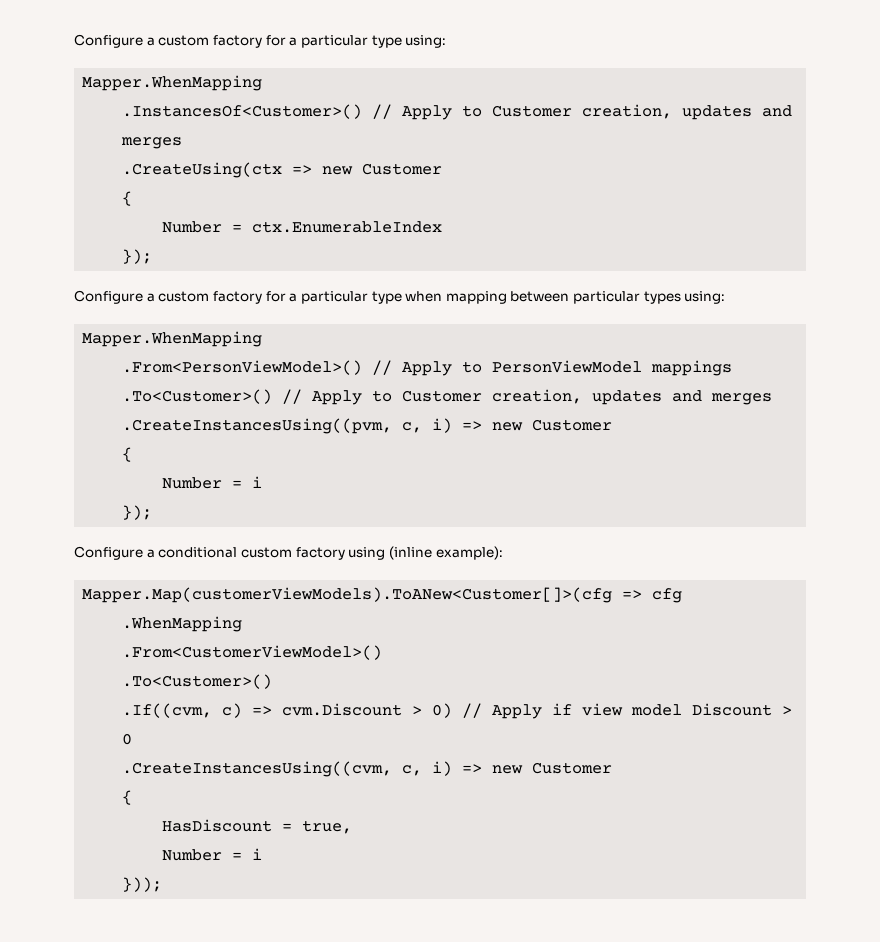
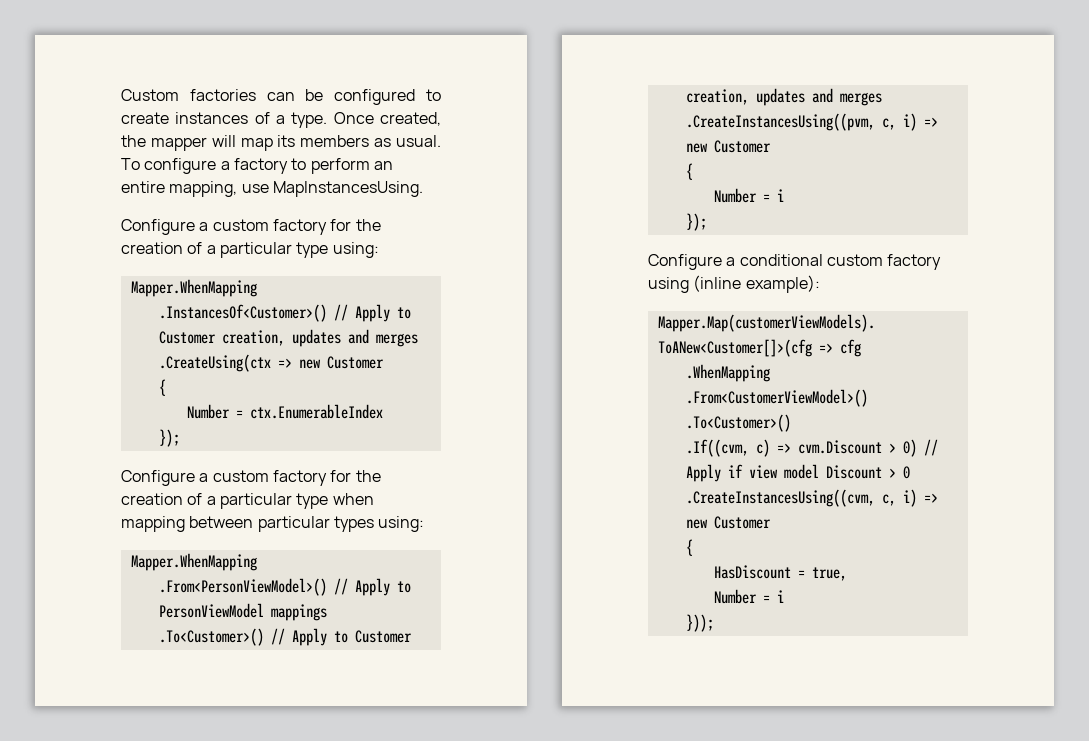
- Configure a custom factory for a particular type using:
+ Custom factories can be configured to create instances of a type. Once created, the mapper will map its members as usual. To configure a factory to perform an entire mapping, use MapInstancesUsing.
+ Configure a custom factory for the creation of a particular type using:
- Configure a custom factory for a particular type when mapping between particular types using:
+ Configure a custom factory for the creation of a particular type when mapping between particular types using:

